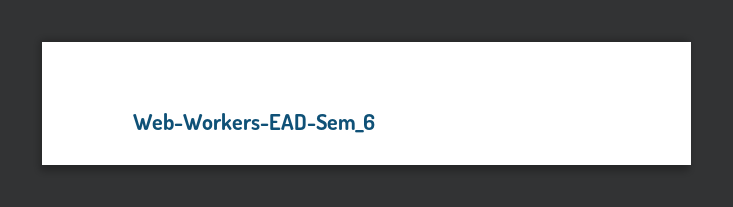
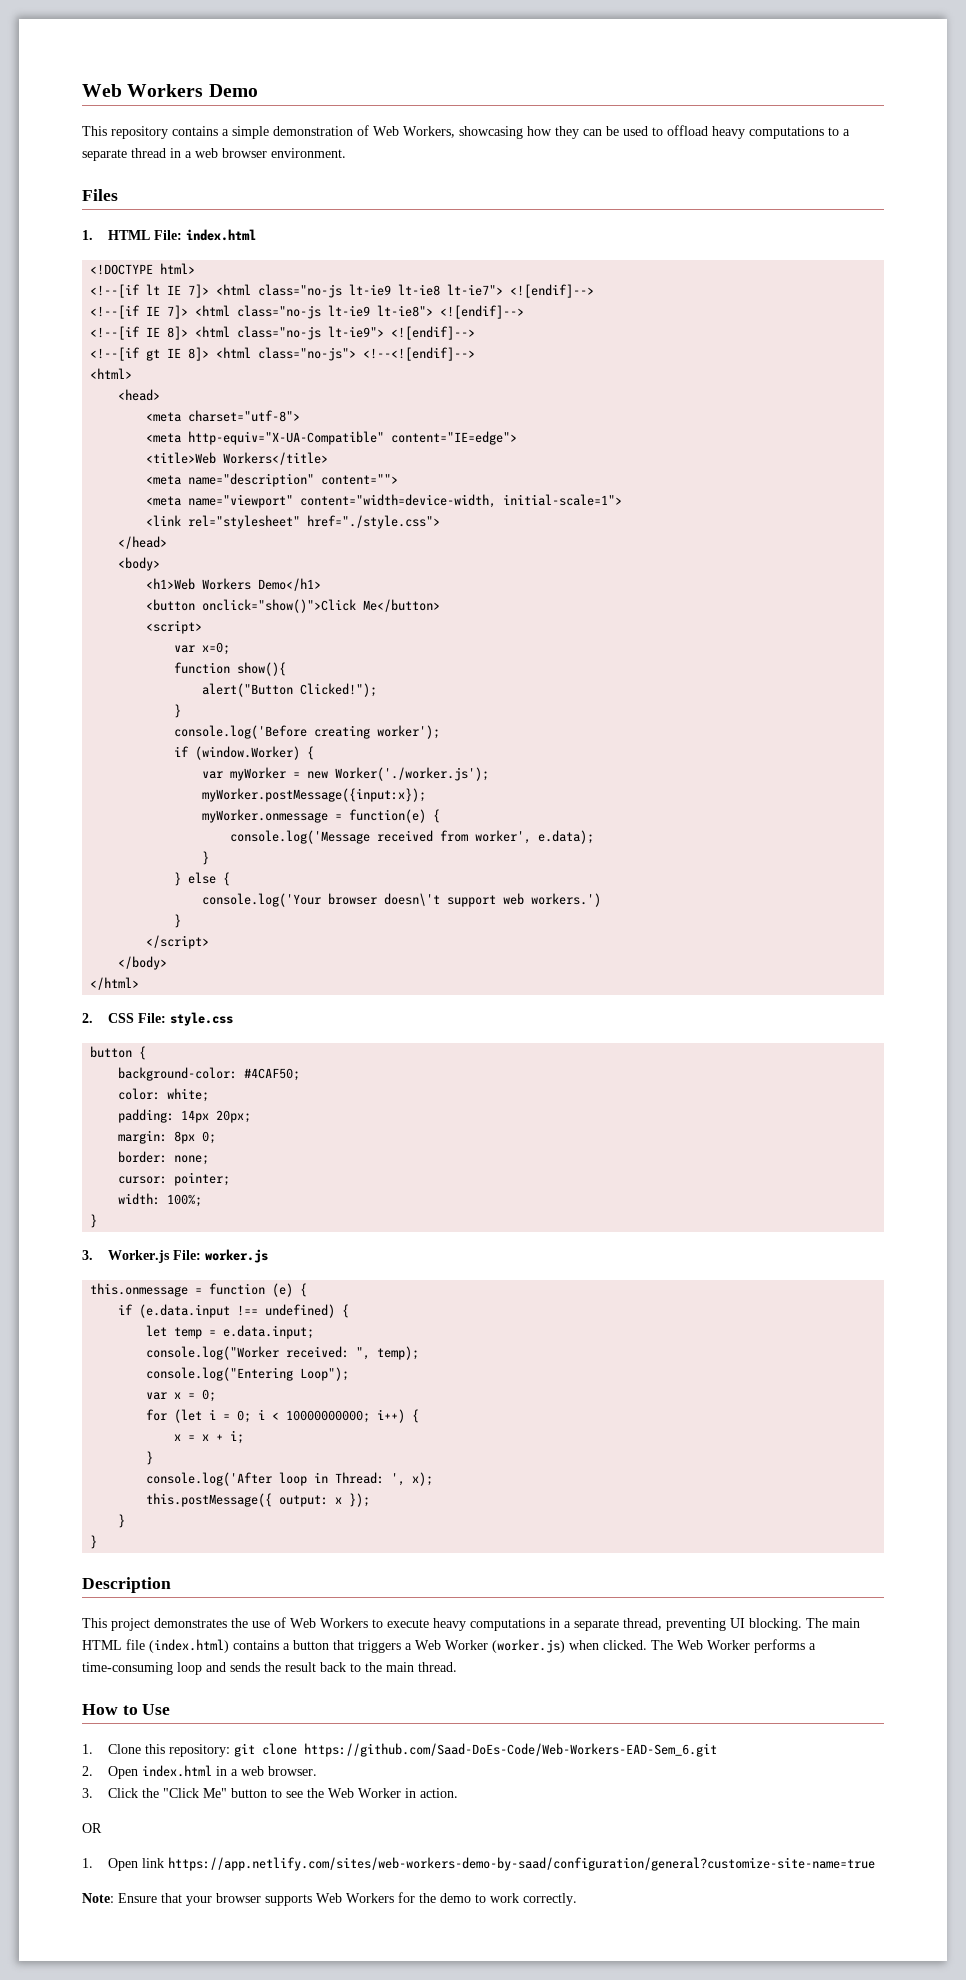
- Web-Workers-EAD-Sem_6
+ Web Workers Demo
+ This repository contains a simple demonstration of Web Workers, showcasing how they can be used to offload heavy computations to a separate thread in a web browser environment.
+ Files
+ 1. HTML File: index.html
+ <!DOCTYPE html>
+ <!--[if lt IE 7]> <html class="no-js lt-ie9 lt-ie8 lt-ie7"> <![endif]-->
+ <!--[if IE 7]> <html class="no-js lt-ie9 lt-ie8"> <![endif]-->
+ <!--[if IE 8]> <html class="no-js lt-ie9"> <![endif]-->
+ <!--[if gt IE 8]> <html class="no-js"> <!--<![endif]-->
+ <html>
+ <head>
+ <meta charset="utf-8">
+ <meta http-equiv="X-UA-Compatible" content="IE=edge">
+ <title>Web Workers</title>
+ <meta name="description" content="">
+ <meta name="viewport" content="width=device-width, initial-scale=1">
+ <link rel="stylesheet" href="./style.css">
+ </head>
+ <body>
+ <h1>Web Workers Demo</h1>
+ <button onclick="show()">Click Me</button>
+ <script>
+ var x=0;
+ function show(){
+ alert("Button Clicked!");
+ }
+ console.log('Before creating worker');
+ if (window.Worker) {
+ var myWorker = new Worker('./worker.js');
+ myWorker.postMessage({input:x});
+ myWorker.onmessage = function(e) {
+ console.log('Message received from worker', e.data);
+ }
+ } else {
+ console.log('Your browser doesn\'t support web workers.')
+ }
+ </script>
+ </body>
+ </html>
+ 2. CSS File: style.css
+ button {
+ background-color: #4CAF50;
+ color: white;
+ padding: 14px 20px;
+ margin: 8px 0;
+ border: none;
+ cursor: pointer;
+ width: 100%;
+ }
+ 3. Worker.js File: worker.js
+ this.onmessage = function (e) {
+ if (e.data.input !== undefined) {
+ let temp = e.data.input;
+ console.log("Worker received: ", temp);
+ console.log("Entering Loop");
+ var x = 0;
+ for (let i = 0; i < 10000000000; i++) {
+ x = x + i;
+ }
+ console.log('After loop in Thread: ', x);
+ this.postMessage({ output: x });
+ }
+ }
+ Description
+ This project demonstrates the use of Web Workers to execute heavy computations in a separate thread, preventing UI blocking. The main HTML file (index.html) contains a button that triggers a Web Worker (worker.js) when clicked. The Web Worker performs a time-consuming loop and sends the result back to the main thread.
+ How to Use
+ 1. Clone this repository: git clone https://github.com/Saad-DoEs-Code/Web-Workers-EAD-Sem_6.git
+ 2. Open index.html in a web browser.
+ 3. Click the "Click Me" button to see the Web Worker in action.
+ OR
+ 1. Open link https://app.netlify.com/sites/web-workers-demo-by-saad/configuration/general?customize-site-name=true
+ Note: Ensure that your browser supports Web Workers for the demo to work correctly.

